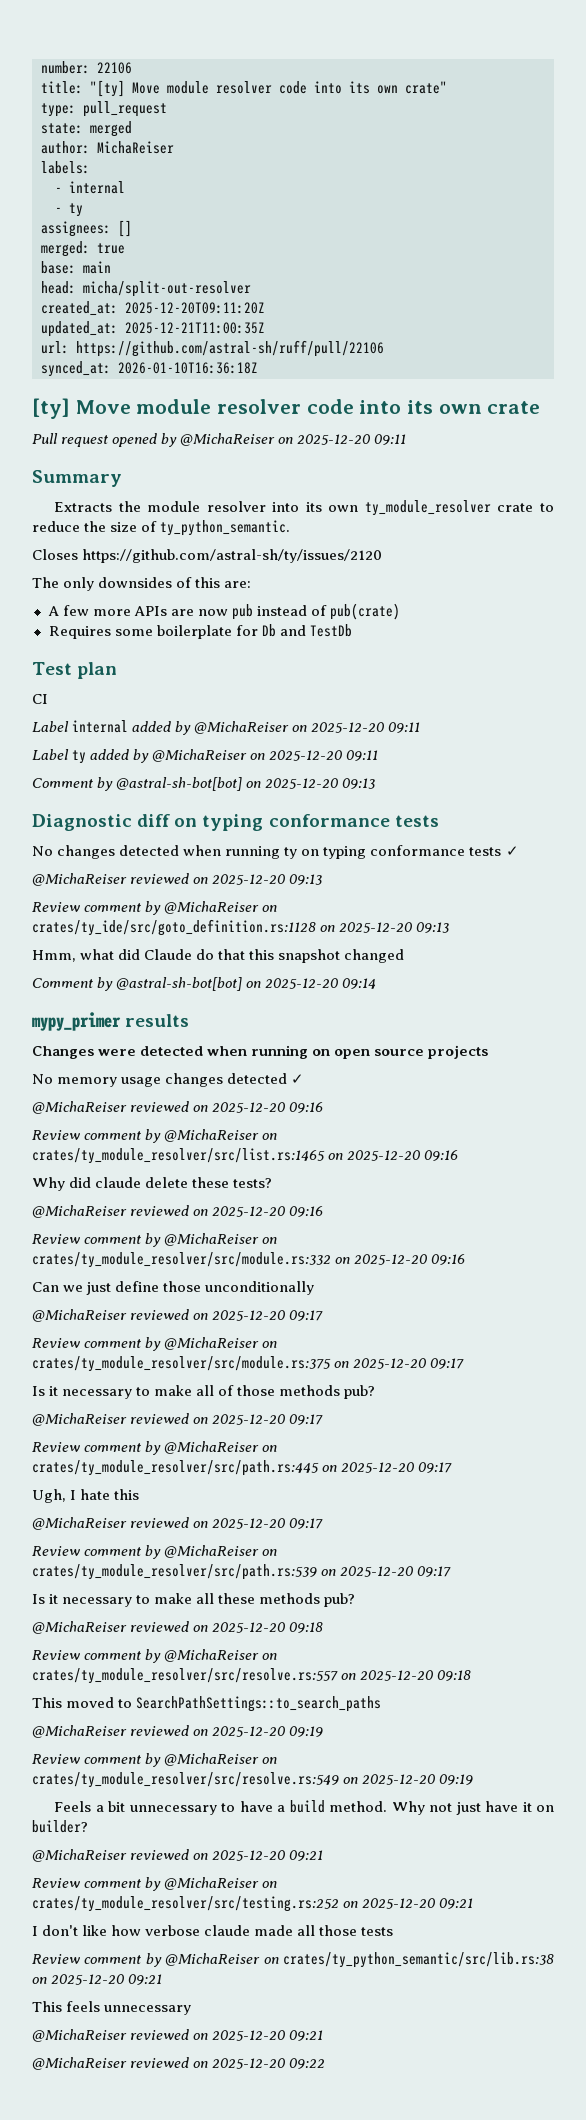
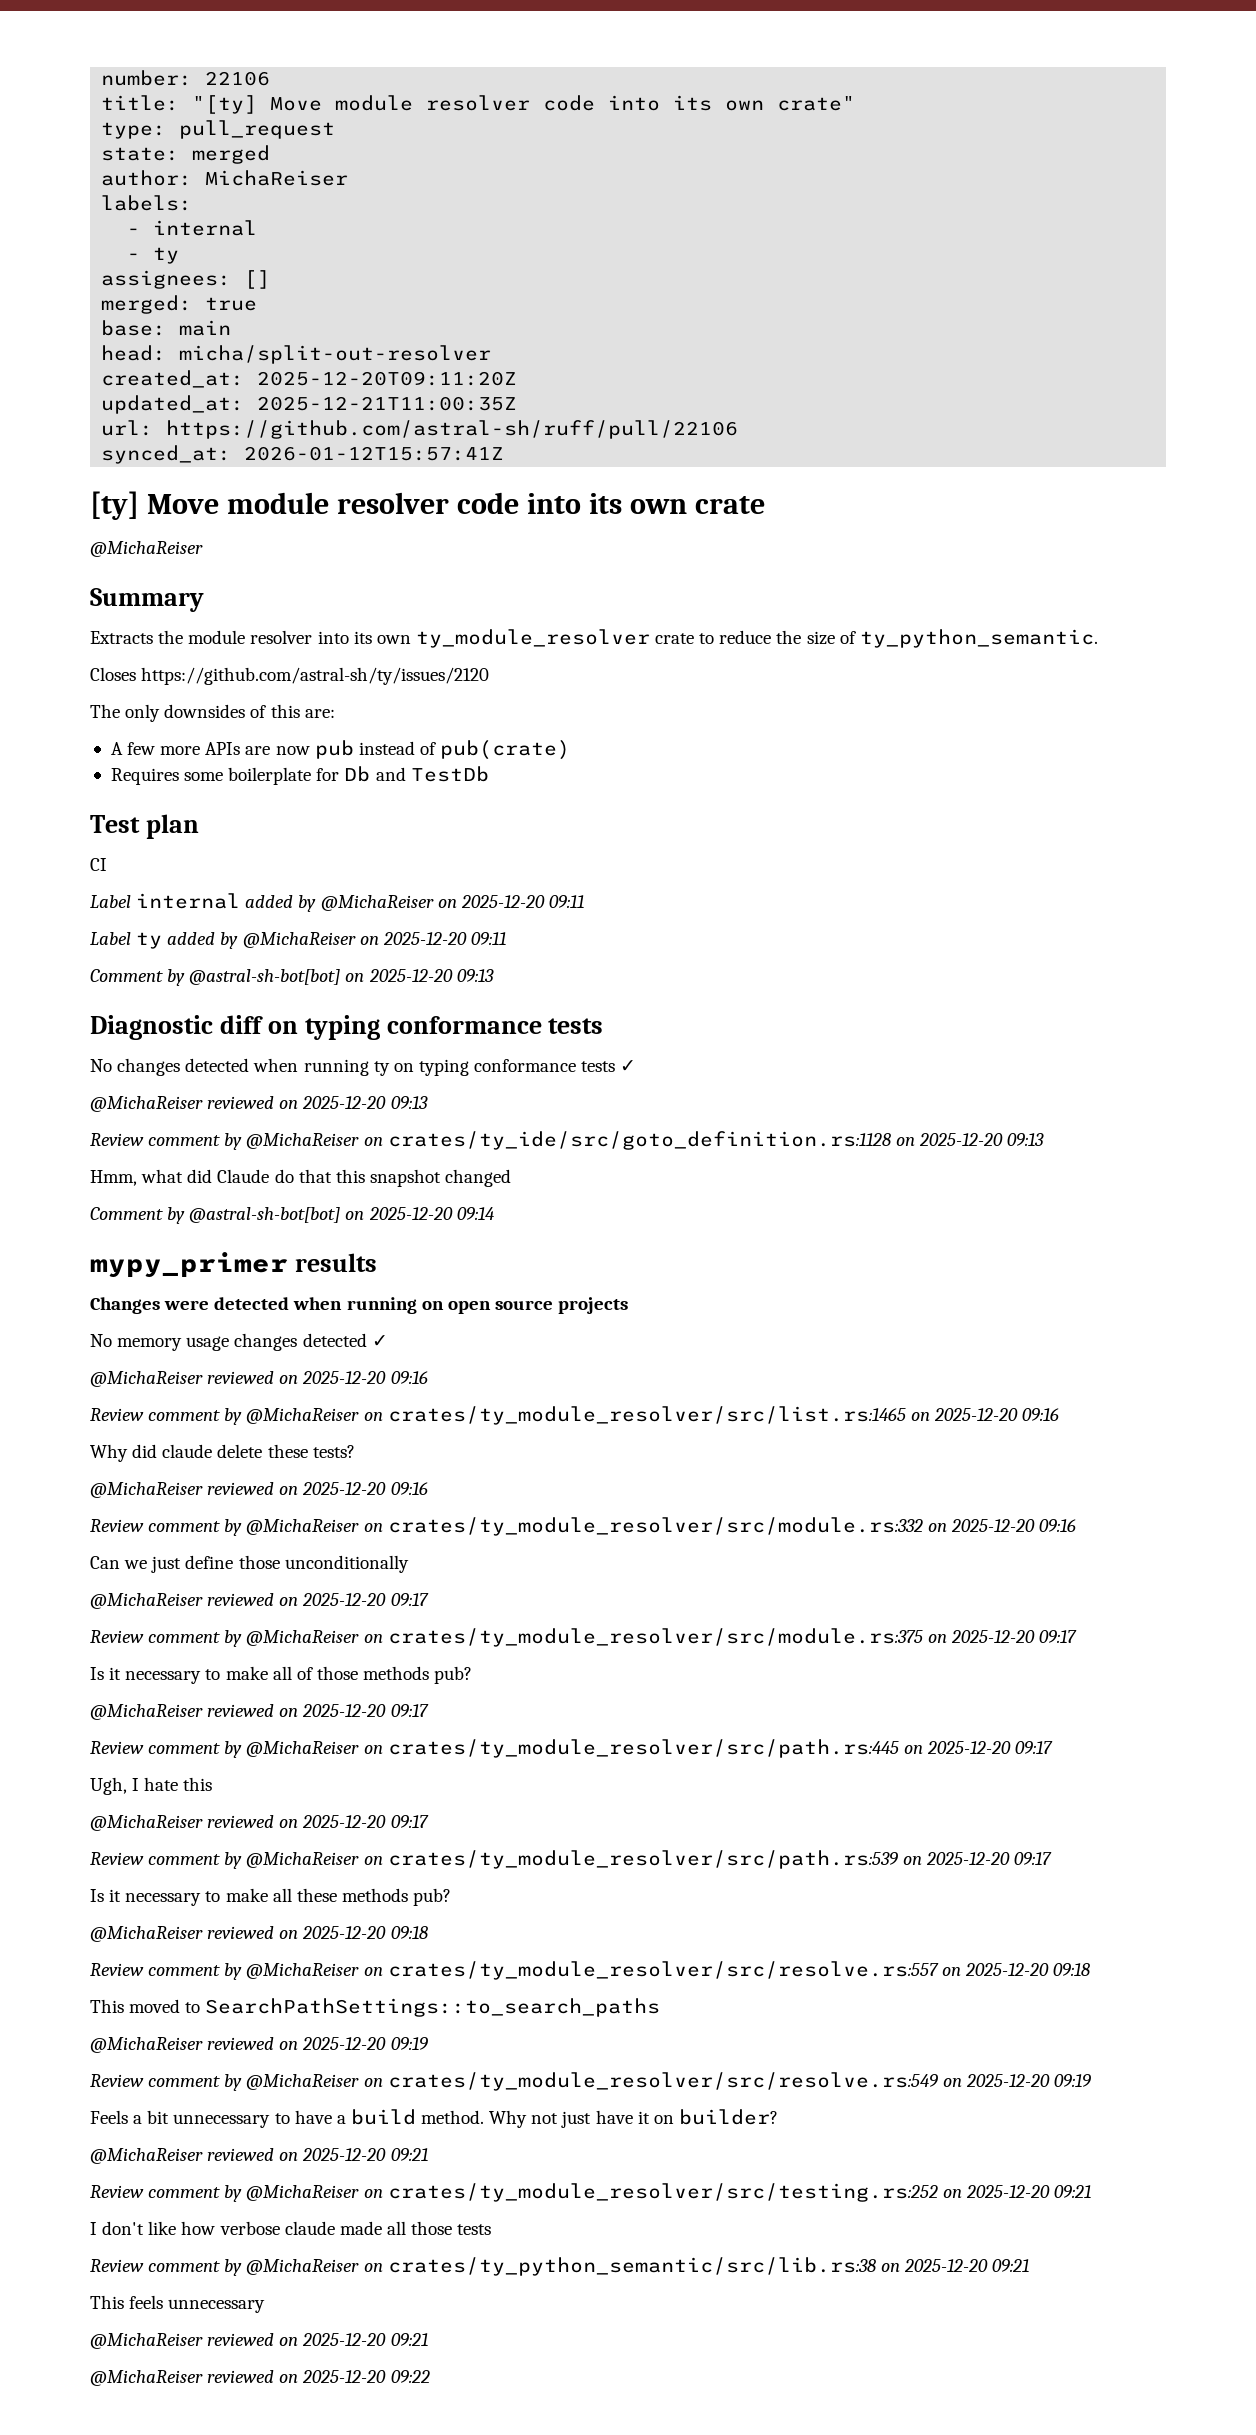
- synced_at: 2026-01-10T16:36:18Z
+ synced_at: 2026-01-12T15:57:41Z
  [ty] Move module resolver code into its own crate
- Pull request opened by @MichaReiser on 2025-12-20 09:11
+ @MichaReiser

